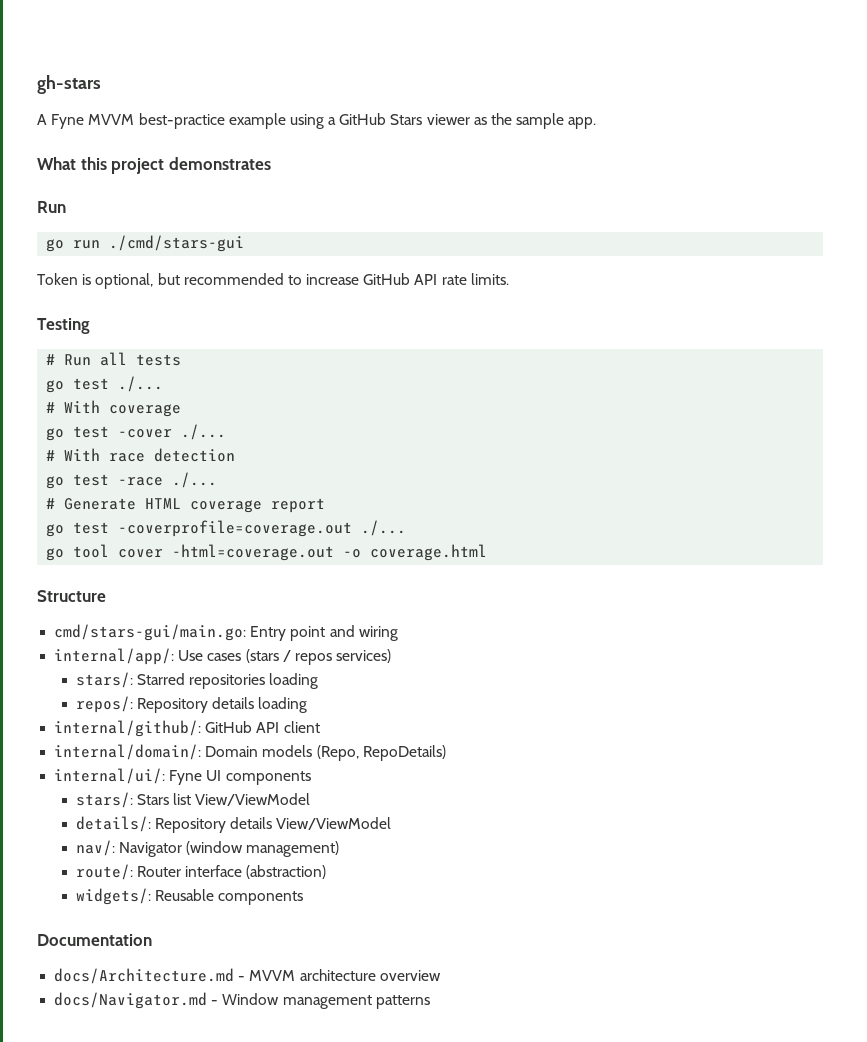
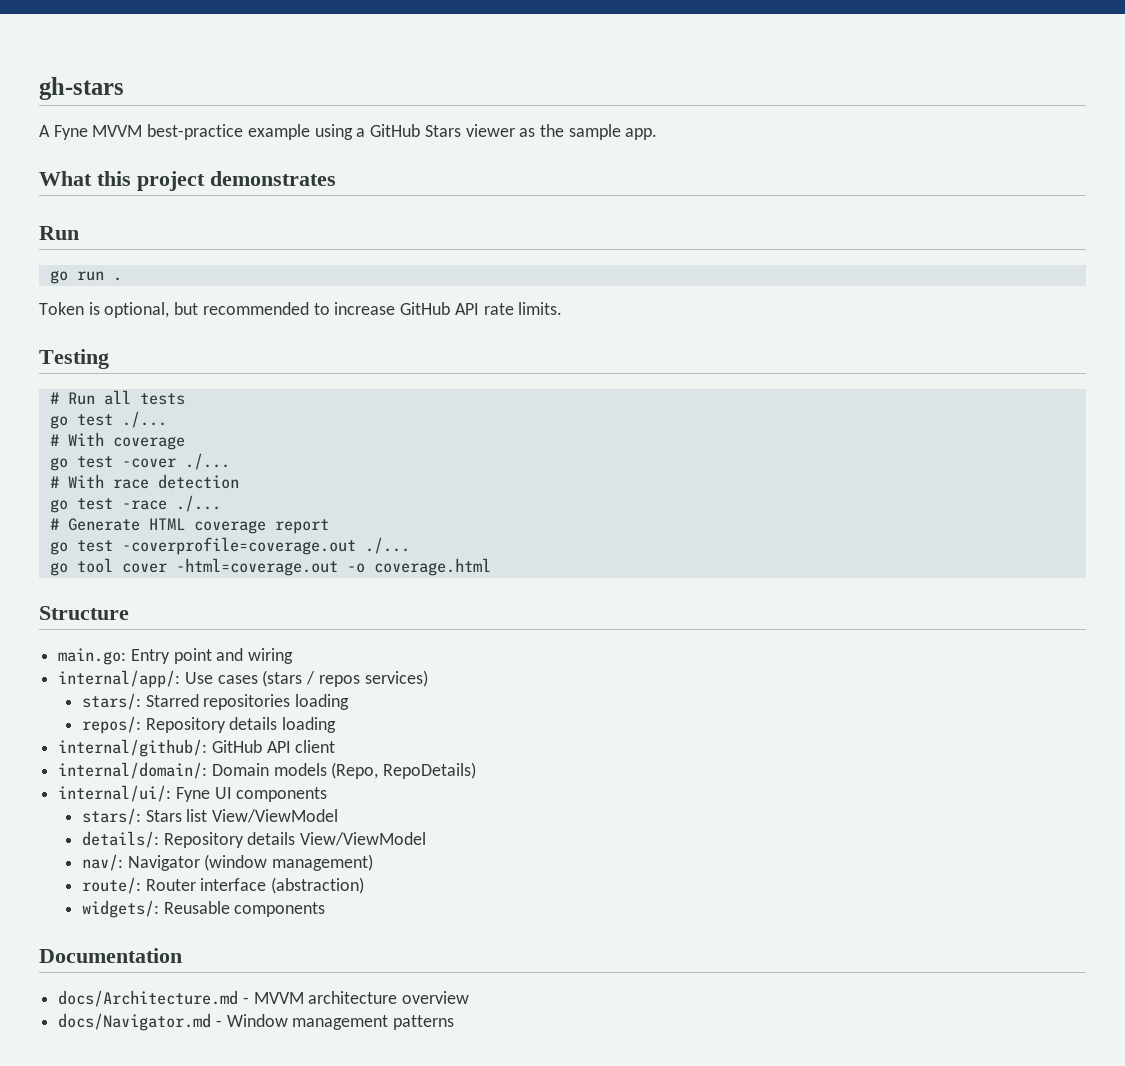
- go run ./cmd/stars-gui
+ go run .
- cmd/stars-gui/main.go: Entry point and wiring
+ main.go: Entry point and wiring

